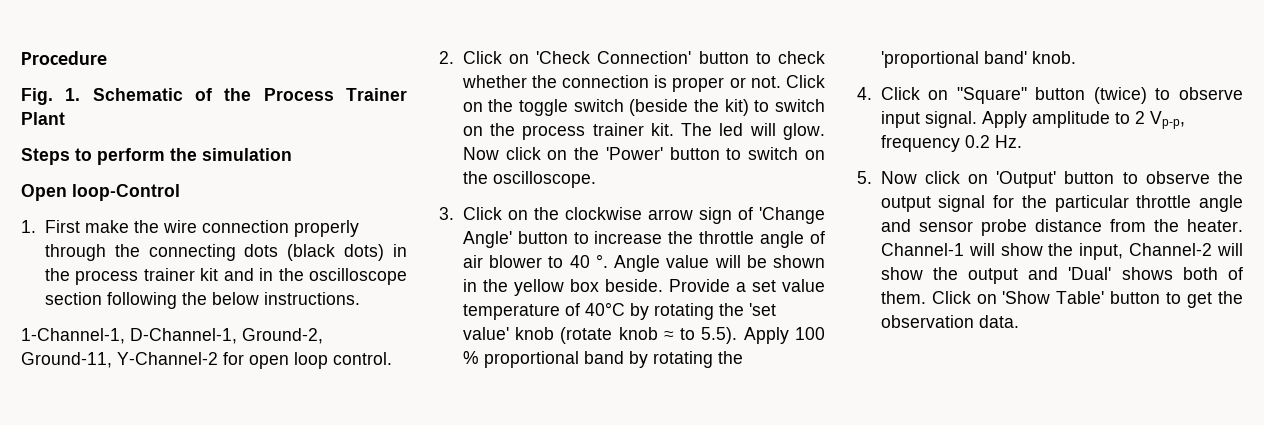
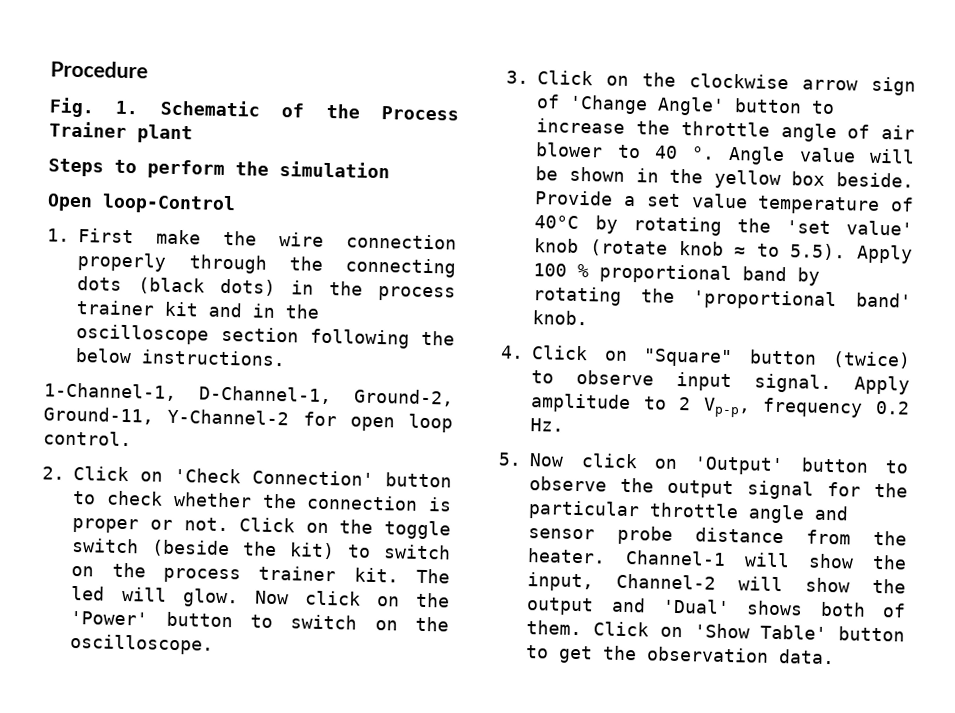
- Fig. 1. Schematic of the Process Trainer Plant
+ Fig. 1. Schematic of the Process Trainer plant

